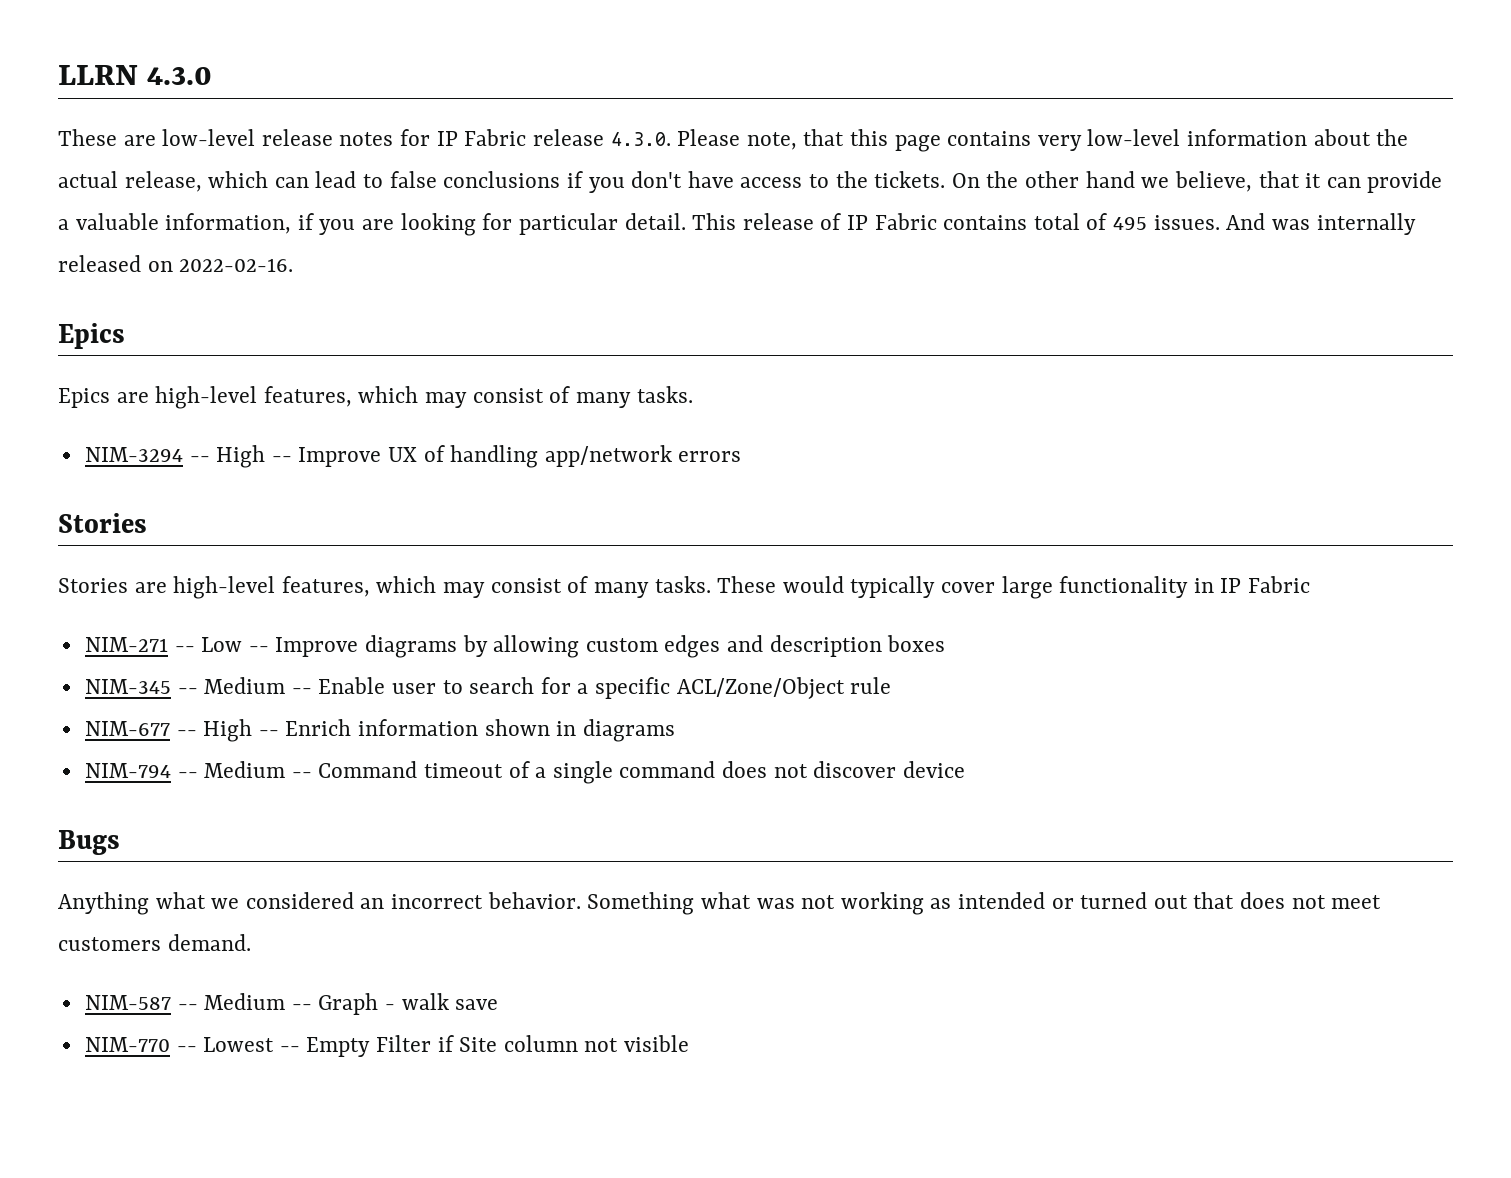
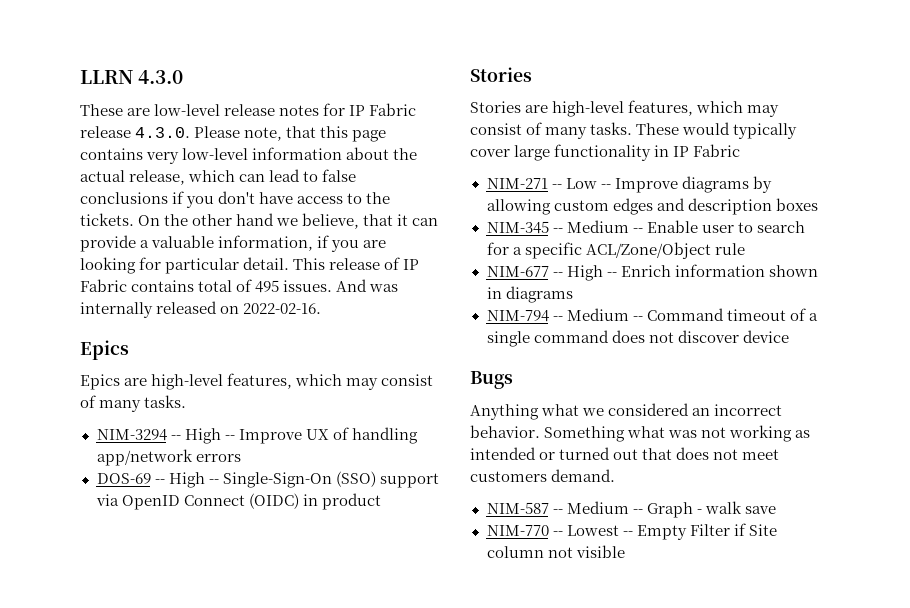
+ DOS-69 -- High -- Single-Sign-On (SSO) support via OpenID Connect (OIDC) in product

